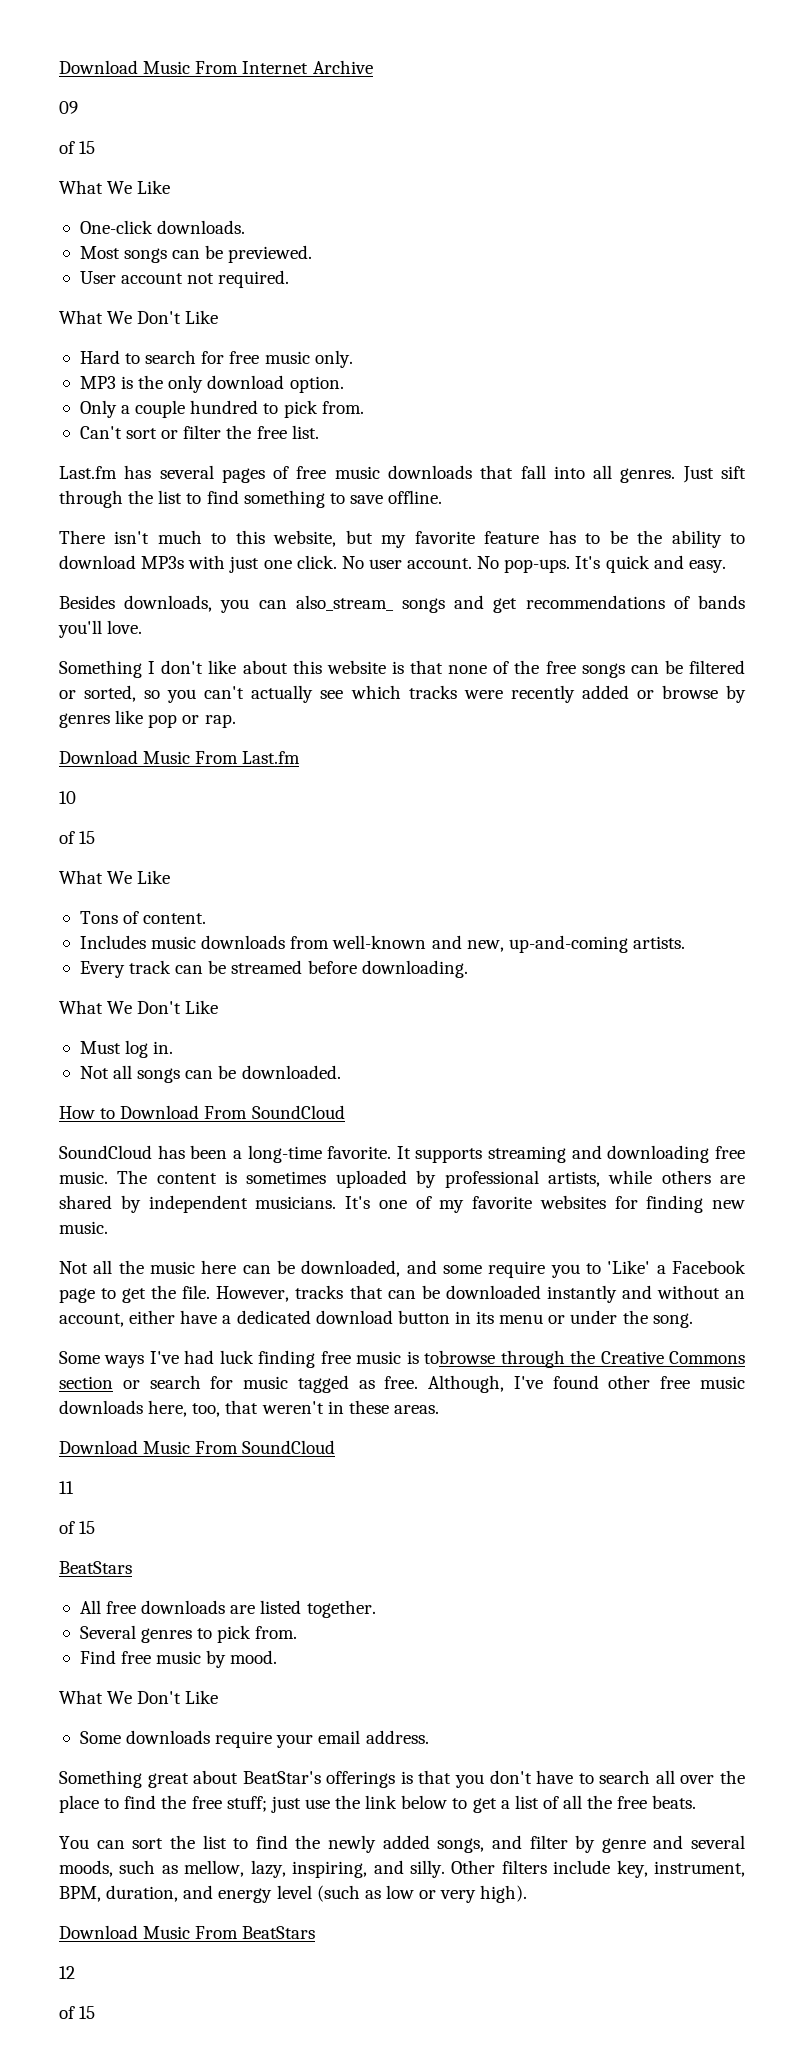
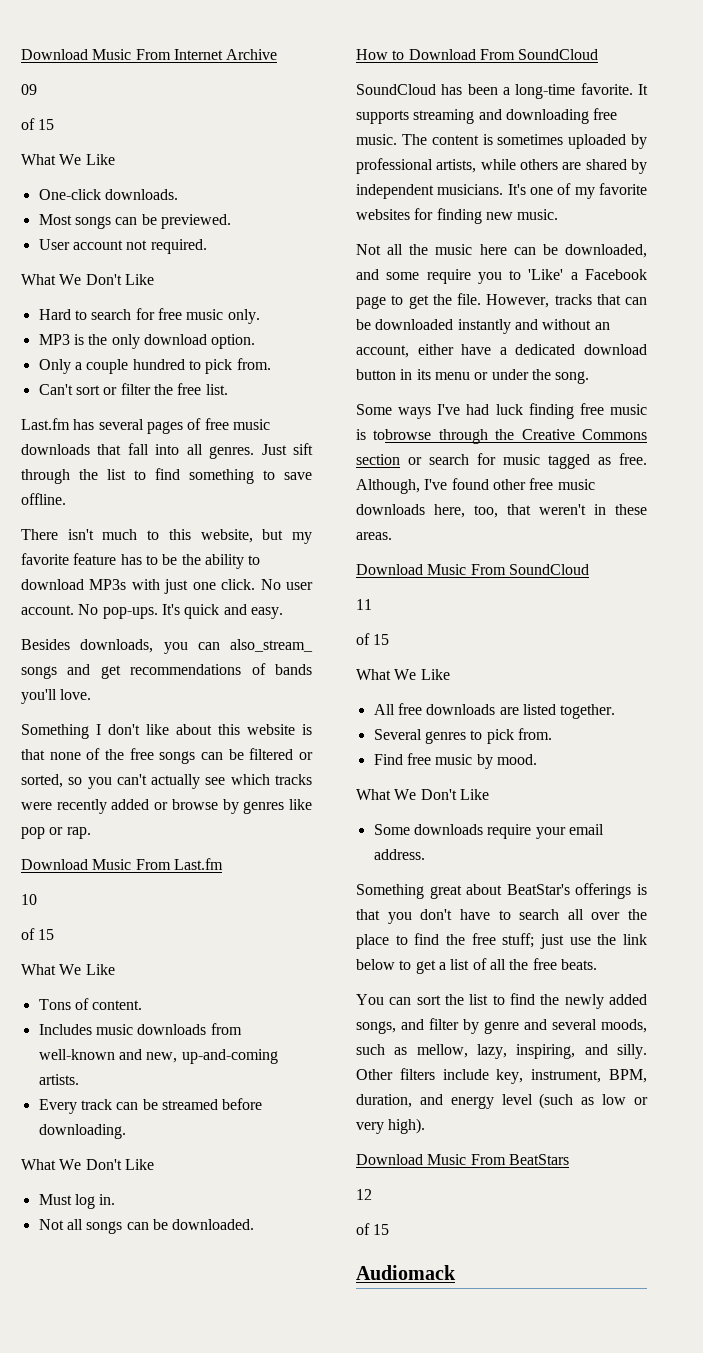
  11
  of 15
- BeatStars
+ What We Like
+ Audiomack

